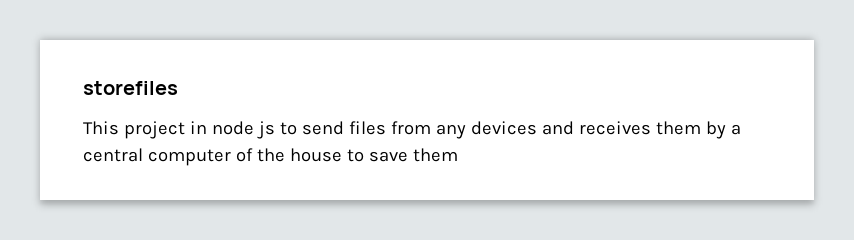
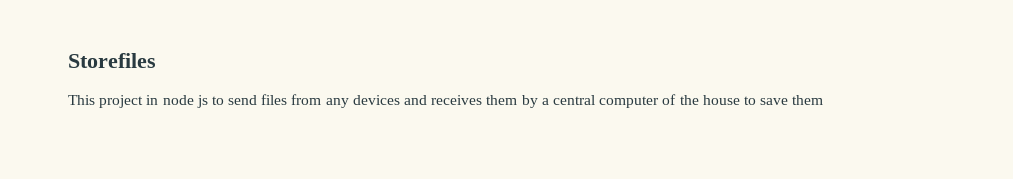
- storefiles
+ Storefiles

